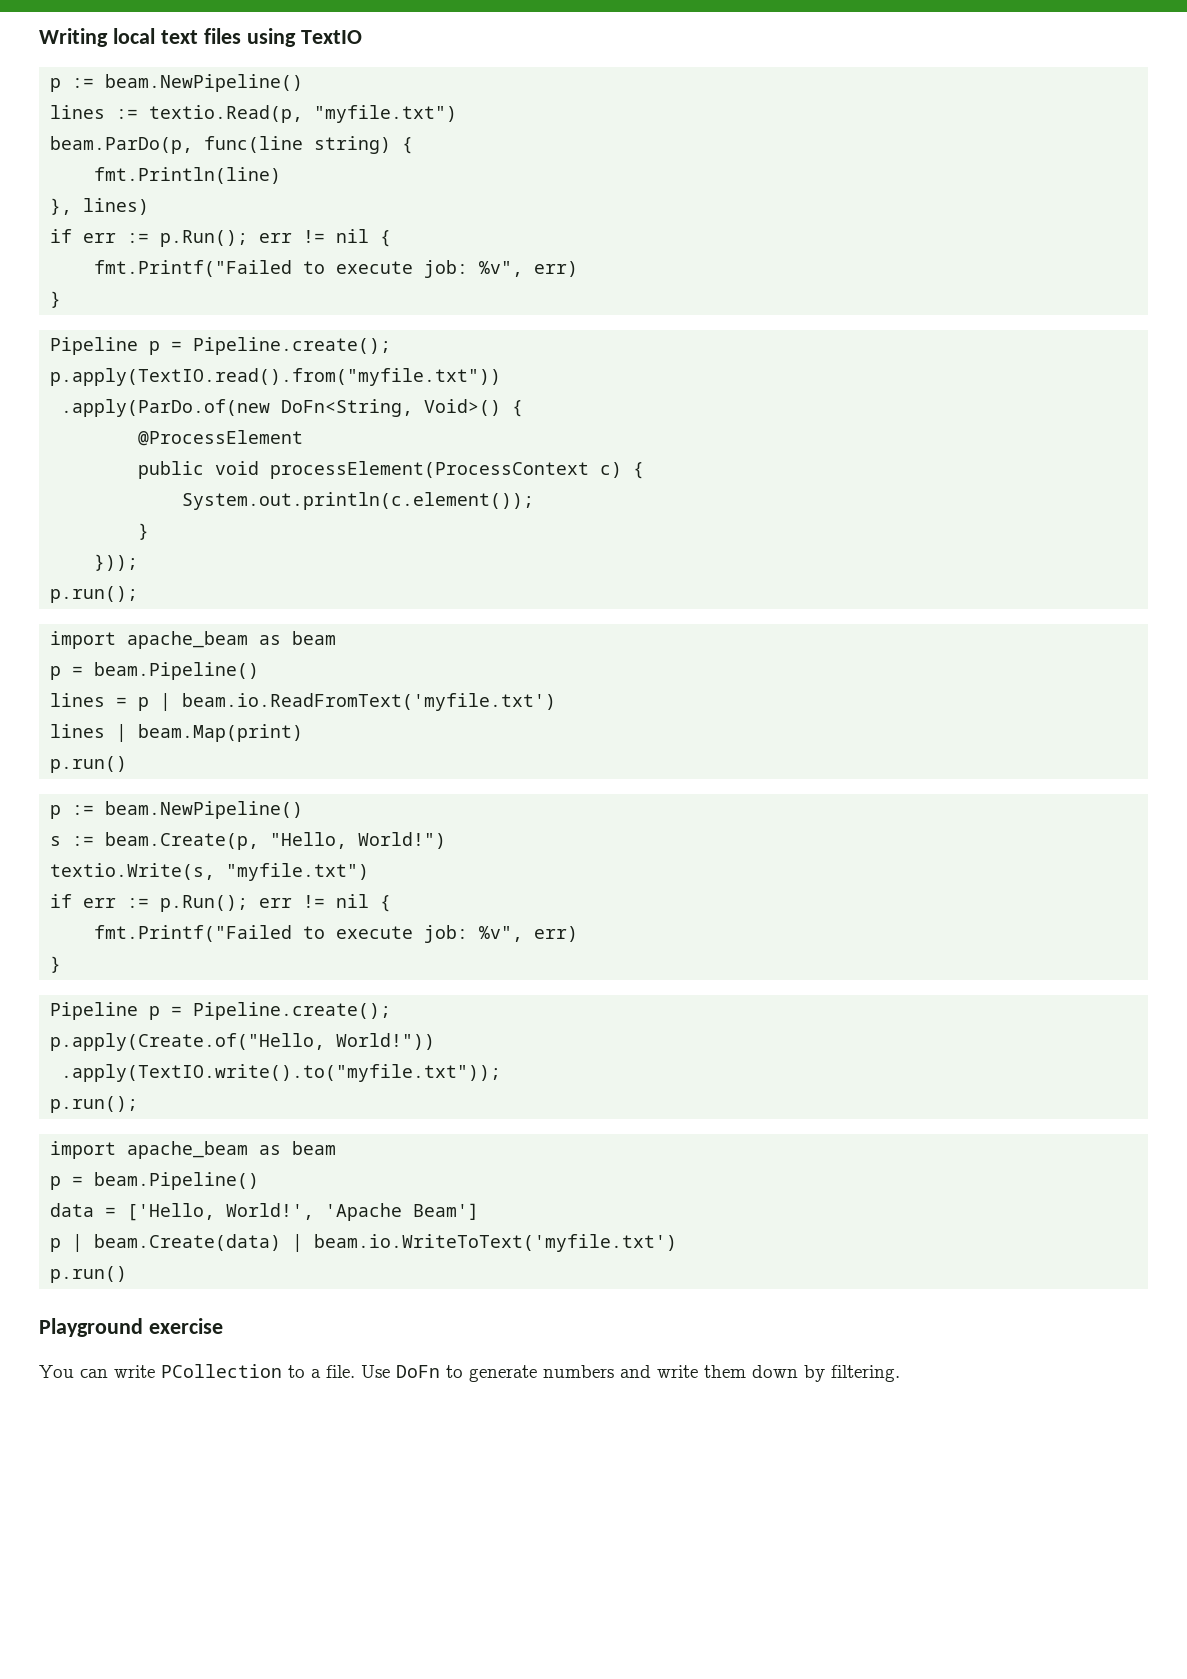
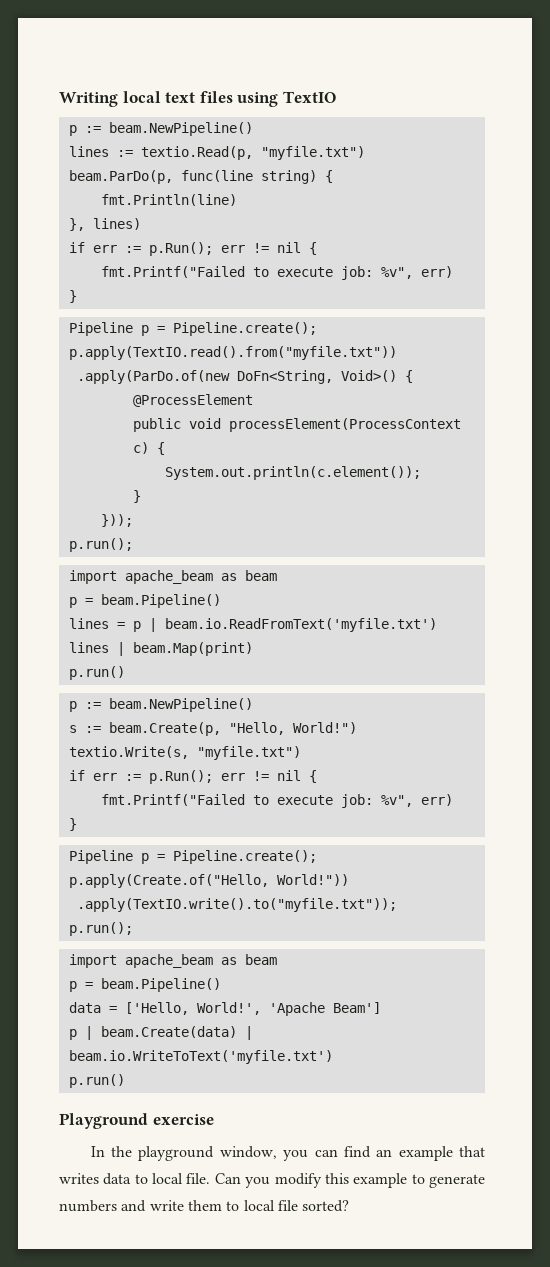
- You can write PCollection to a file. Use DoFn to generate numbers and write them down by filtering.
+ In the playground window, you can find an example that writes data to local file. Can you modify this example to generate numbers and write them to local file sorted?

